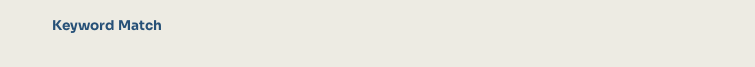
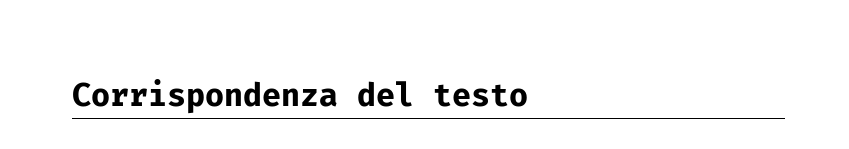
- Keyword Match
+ Corrispondenza del testo

